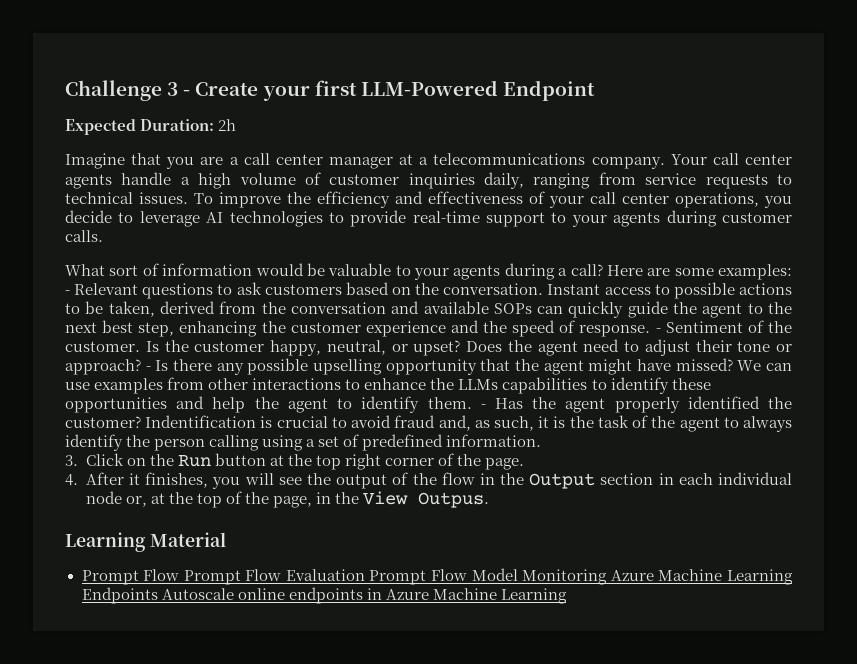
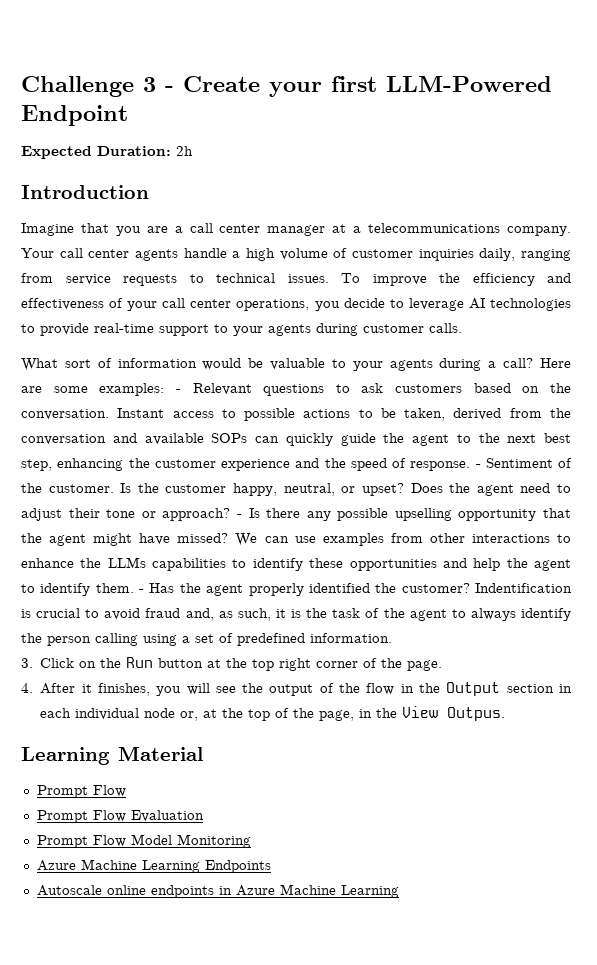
+ Introduction
  Learning Material
- Prompt Flow Prompt Flow Evaluation Prompt Flow Model Monitoring Azure Machine Learning Endpoints Autoscale online endpoints in Azure Machine Learning
+ Prompt Flow
+ Prompt Flow Evaluation
+ Prompt Flow Model Monitoring
+ Azure Machine Learning Endpoints
+ Autoscale online endpoints in Azure Machine Learning

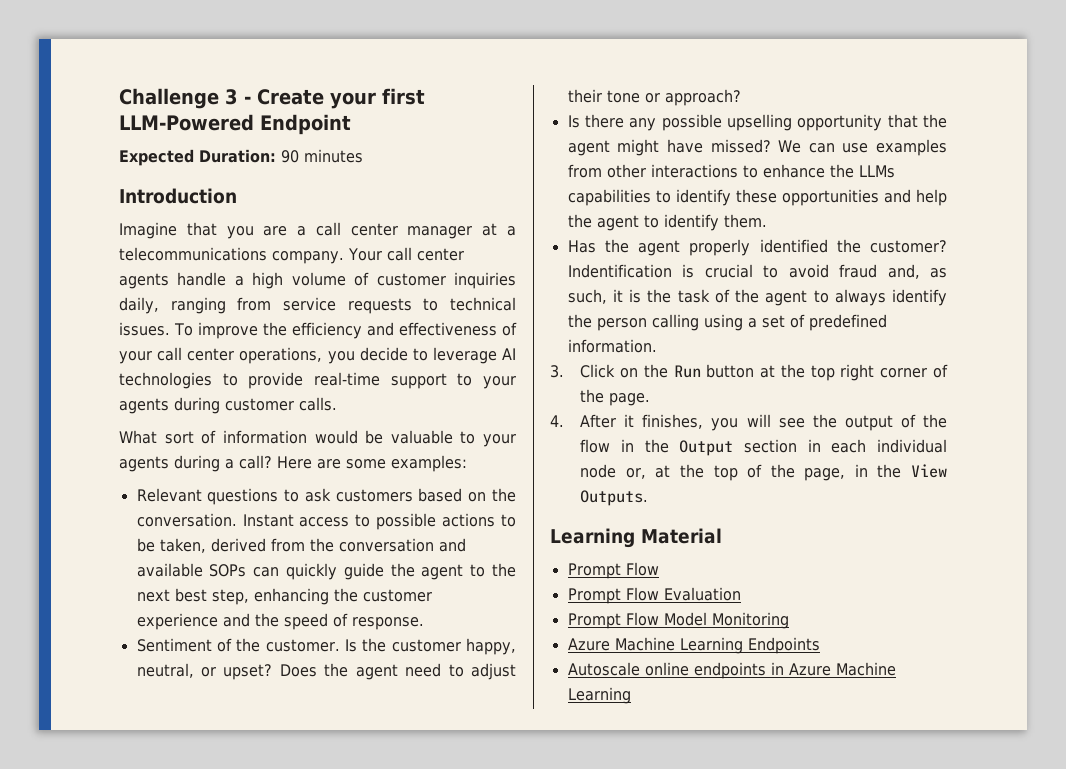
- Expected Duration: 2h
+ Expected Duration: 90 minutes
- Here are some examples: - Relevant questions to ask customers based on the conversation.
+ Here are some examples:
+ Relevant questions to ask customers based on the conversation.
- Instant access to possible actions to be taken, derived from the conversation and available SOPs can quickly guide the agent to the next best step, enhancing the customer experience and the speed of response. - Sentiment of the customer.
+ Instant access to possible actions to be taken, derived from the conversation and available SOPs can quickly guide the agent to the next best step, enhancing the customer experience and the speed of response.
+ Sentiment of the customer.
- Does the agent need to adjust their tone or approach? - Is there any possible upselling opportunity that the agent might have missed?
+ Does the agent need to adjust their tone or approach?
+ Is there any possible upselling opportunity that the agent might have missed?
- We can use examples from other interactions to enhance the LLMs capabilities to identify these opportunities and help the agent to identify them. - Has the agent properly identified the customer?
+ We can use examples from other interactions to enhance the LLMs capabilities to identify these opportunities and help the agent to identify them.
+ Has the agent properly identified the customer?
- 4. After it finishes, you will see the output of the flow in the Output section in each individual node or, at the top of the page, in the View Outpus.
+ 4. After it finishes, you will see the output of the flow in the Output section in each individual node or, at the top of the page, in the View Outputs.

